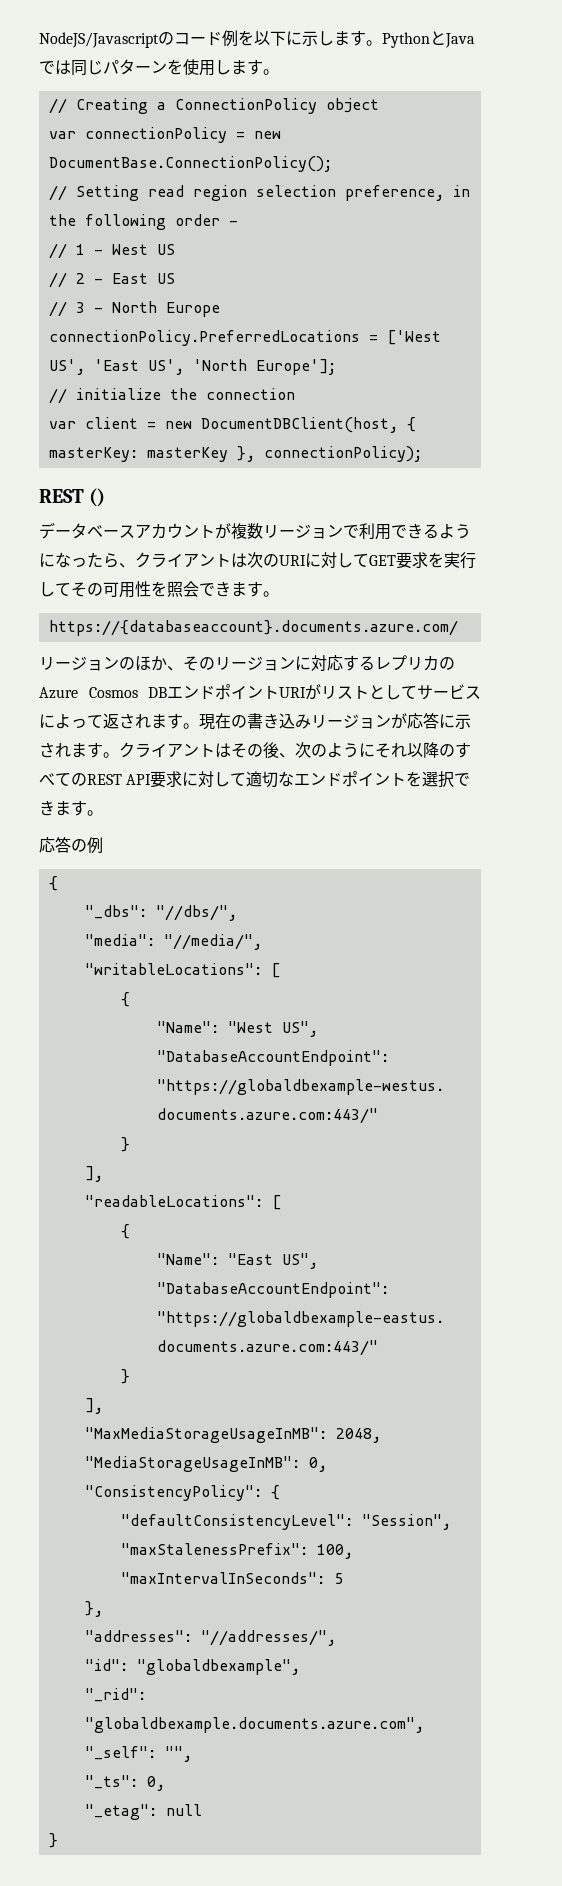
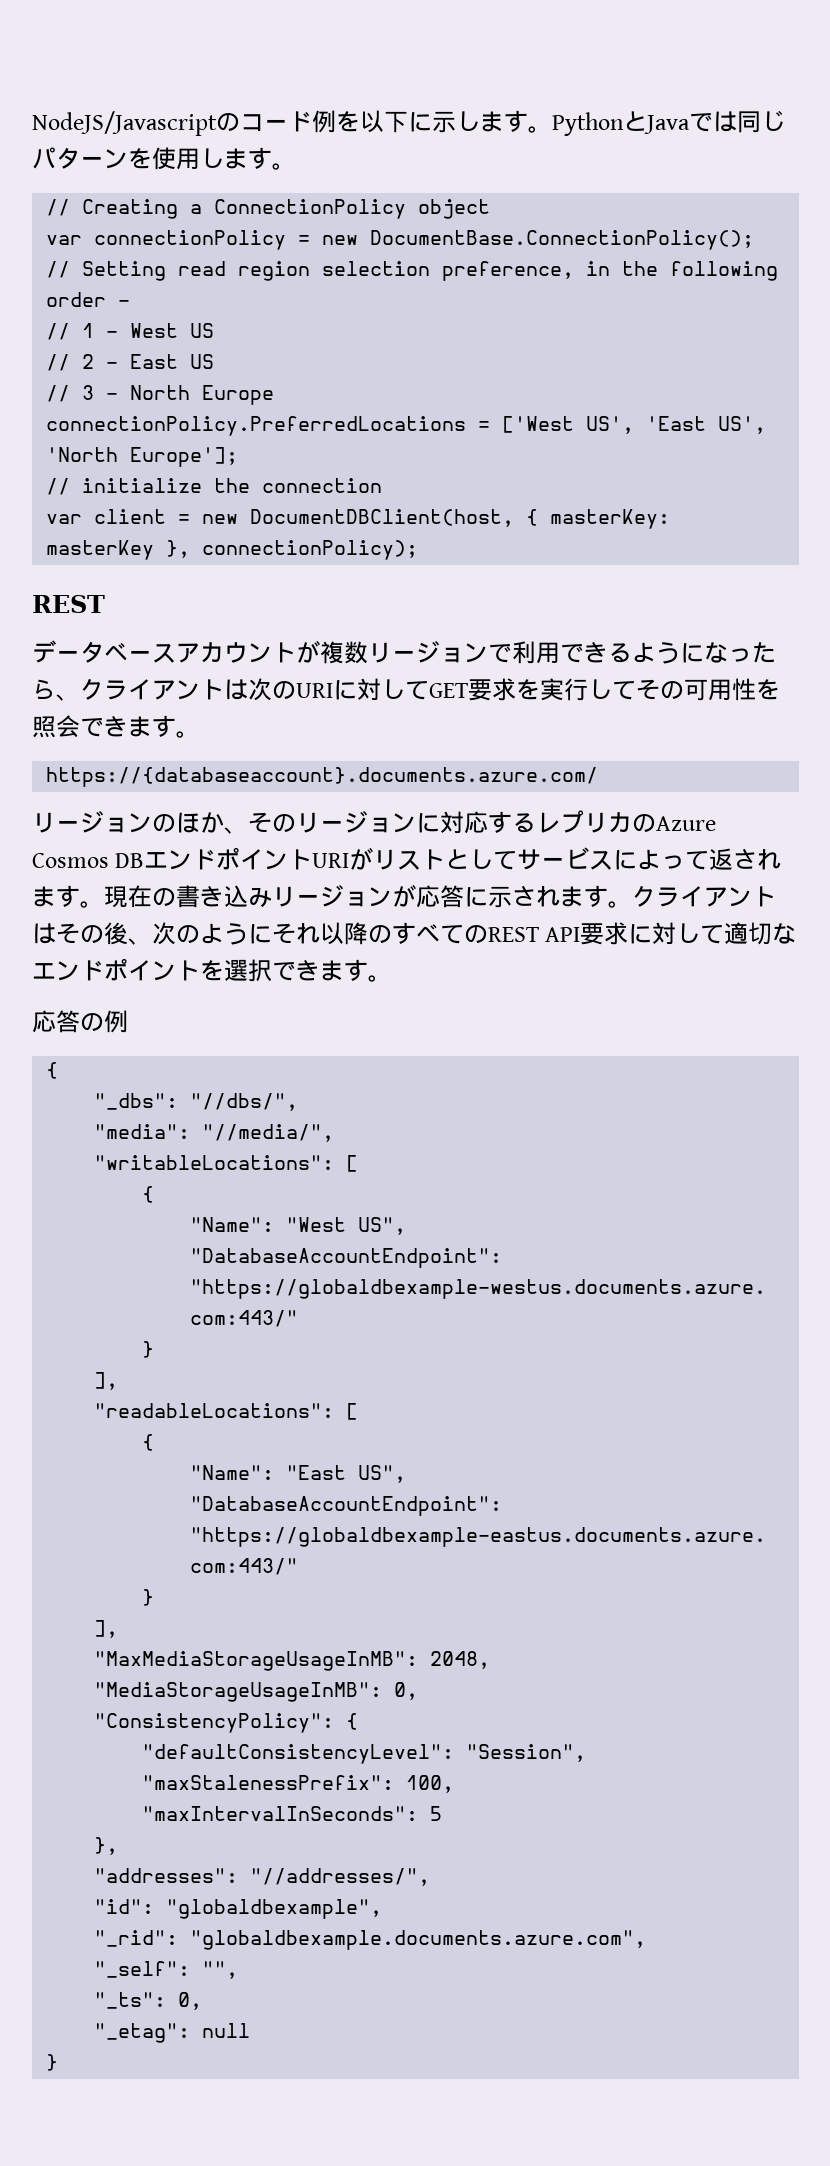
  var client = new DocumentDBClient(host, { masterKey: masterKey }, connectionPolicy);
- REST ()
+ REST

